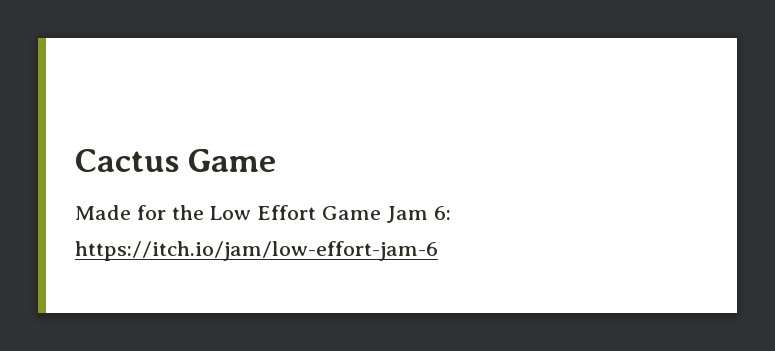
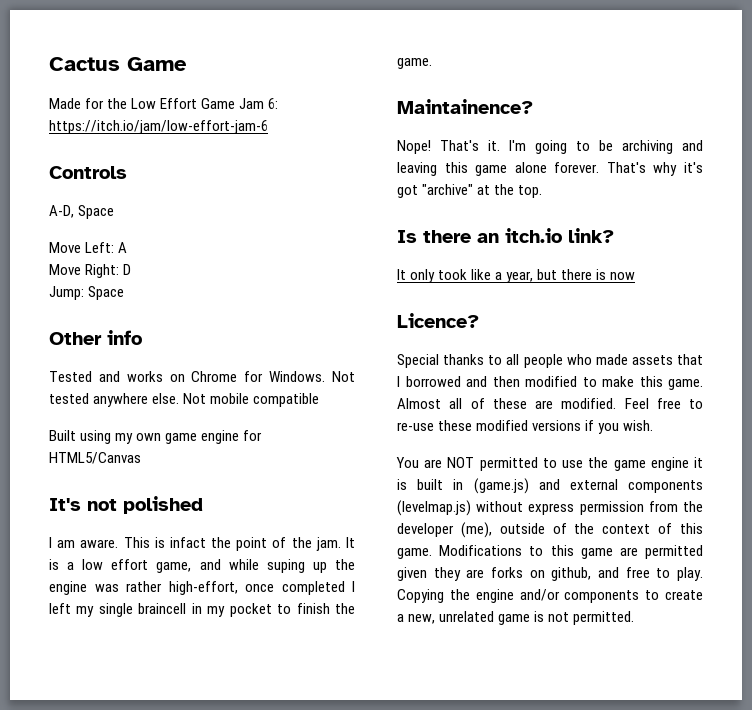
+ Controls
+ A-D, Space
+ Move Left: A
+ Move Right: D
+ Jump: Space
+ Other info
+ Tested and works on Chrome for Windows. Not tested anywhere else. Not mobile compatible
+ Built using my own game engine for HTML5/Canvas
+ It's not polished
+ I am aware. This is infact the point of the jam. It is a low effort game, and while suping up the engine was rather high-effort, once completed I left my single braincell in my pocket to finish the game.
+ Maintainence?
+ Nope! That's it. I'm going to be archiving and leaving this game alone forever. That's why it's got "archive" at the top.
+ Is there an itch.io link?
+ It only took like a year, but there is now
+ Licence?
+ Special thanks to all people who made assets that I borrowed and then modified to make this game. Almost all of these are modified. Feel free to re-use these modified versions if you wish.
+ You are NOT permitted to use the game engine it is built in (game.js) and external components (levelmap.js) without express permission from the developer (me), outside of the context of this game. Modifications to this game are permitted given they are forks on github, and free to play. Copying the engine and/or components to create a new, unrelated game is not permitted.

